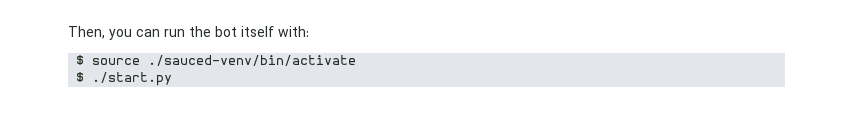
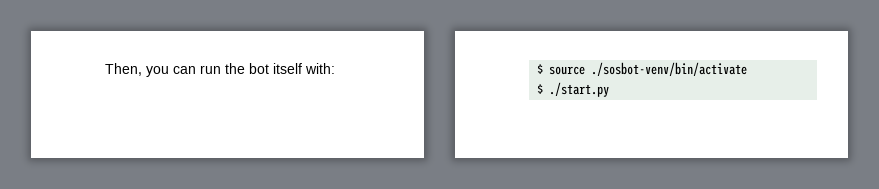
- $ source ./sauced-venv/bin/activate
+ $ source ./sosbot-venv/bin/activate

